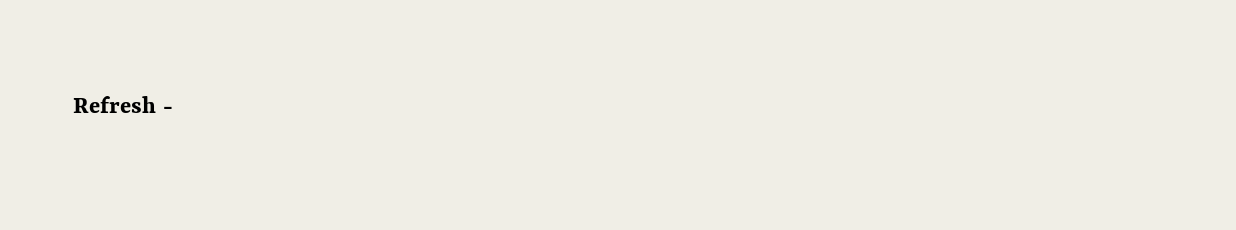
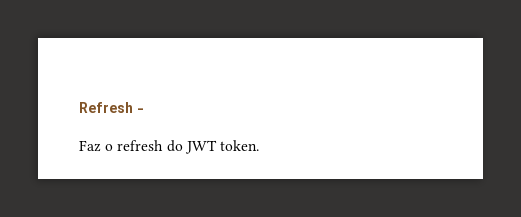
+ Faz o refresh do JWT token.

